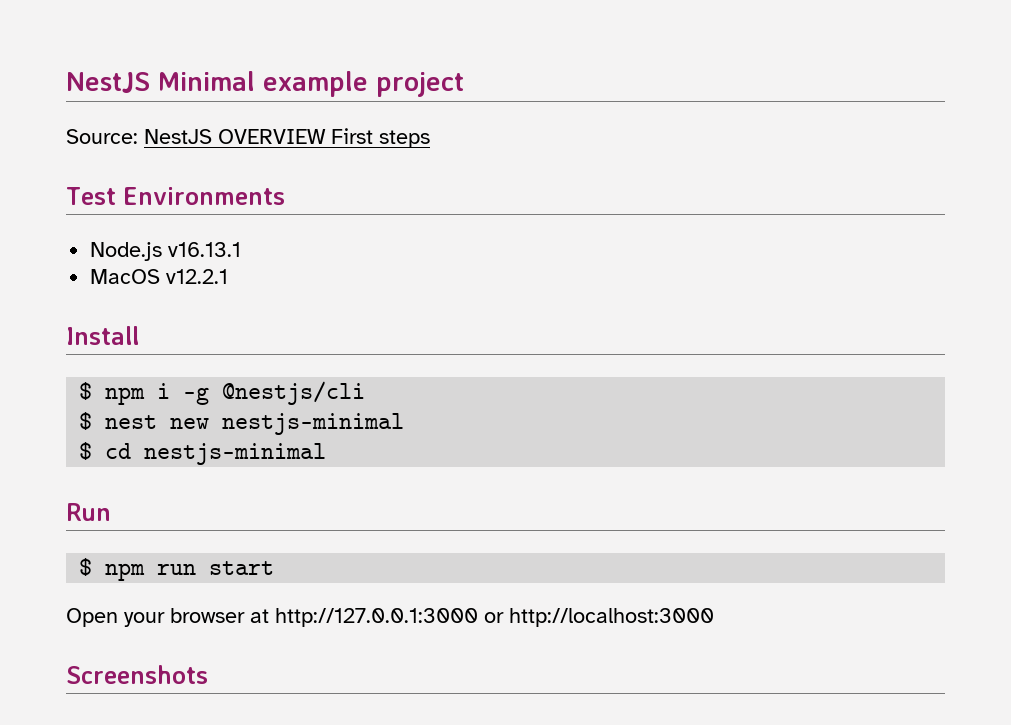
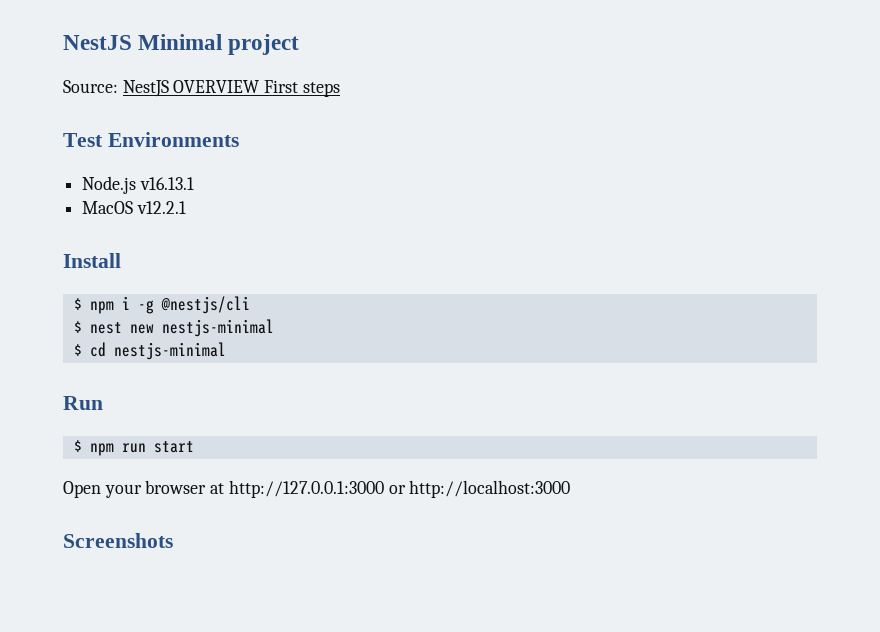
- NestJS Minimal example project
+ NestJS Minimal project

